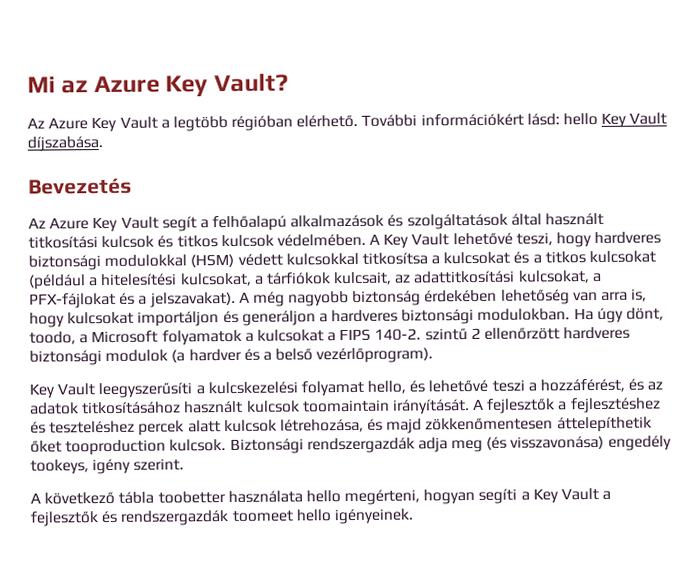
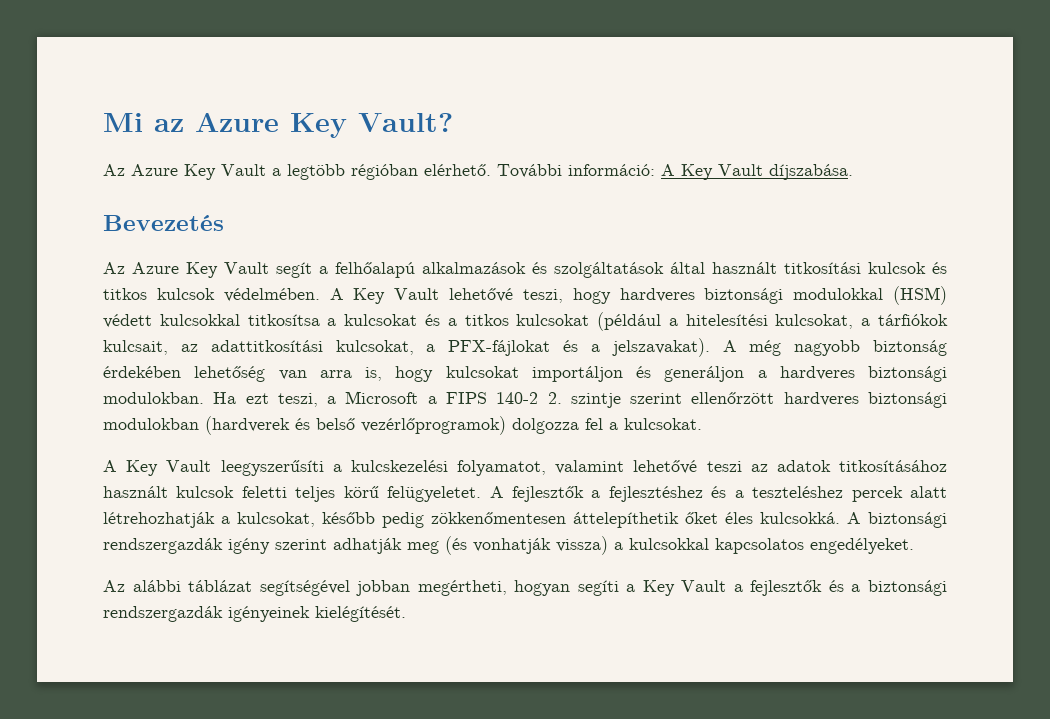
- További információkért lásd: hello Key Vault díjszabása.
+ További információ: A Key Vault díjszabása.
- Ha úgy dönt, toodo, a Microsoft folyamatok a kulcsokat a FIPS 140-2. szintű 2 ellenőrzött hardveres biztonsági modulok (a hardver és a belső vezérlőprogram).
- Key Vault leegyszerűsíti a kulcskezelési folyamat hello, és lehetővé teszi a hozzáférést, és az adatok titkosításához használt kulcsok toomaintain irányítását.
+ Ha ezt teszi, a Microsoft a FIPS 140-2 2. szintje szerint ellenőrzött hardveres biztonsági modulokban (hardverek és belső vezérlőprogramok) dolgozza fel a kulcsokat.
+ A Key Vault leegyszerűsíti a kulcskezelési folyamatot, valamint lehetővé teszi az adatok titkosításához használt kulcsok feletti teljes körű felügyeletet.
- A fejlesztők a fejlesztéshez és teszteléshez percek alatt kulcsok létrehozása, és majd zökkenőmentesen áttelepíthetik őket tooproduction kulcsok. Biztonsági rendszergazdák adja meg (és visszavonása) engedély tookeys, igény szerint.
- A következő tábla toobetter használata hello megérteni, hogyan segíti a Key Vault a fejlesztők és rendszergazdák toomeet hello igényeinek.
+ A fejlesztők a fejlesztéshez és a teszteléshez percek alatt létrehozhatják a kulcsokat, később pedig zökkenőmentesen áttelepíthetik őket éles kulcsokká. A biztonsági rendszergazdák igény szerint adhatják meg (és vonhatják vissza) a kulcsokkal kapcsolatos engedélyeket.
+ Az alábbi táblázat segítségével jobban megértheti, hogyan segíti a Key Vault a fejlesztők és a biztonsági rendszergazdák igényeinek kielégítését.

